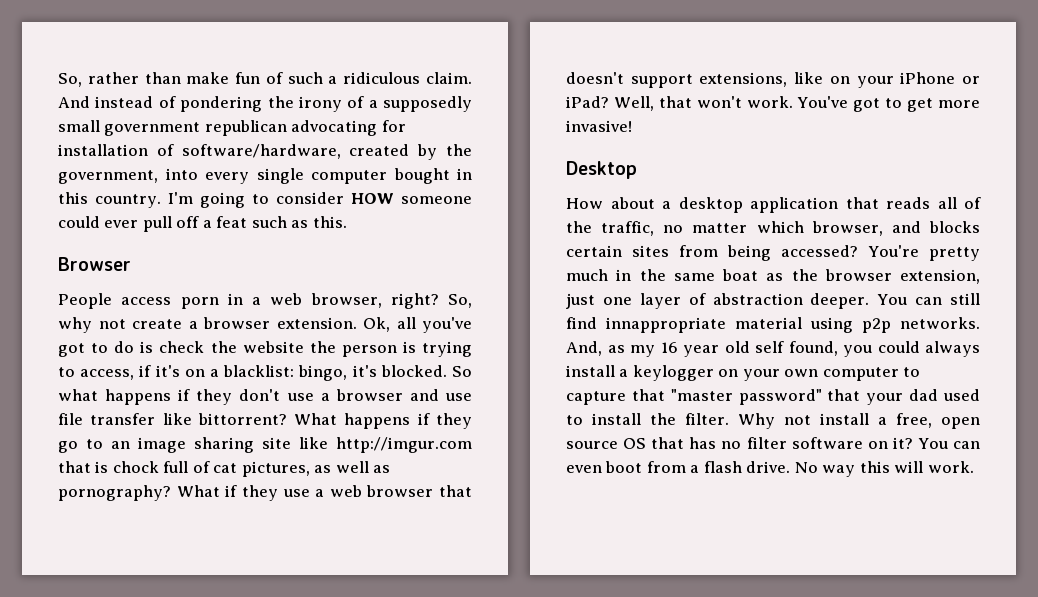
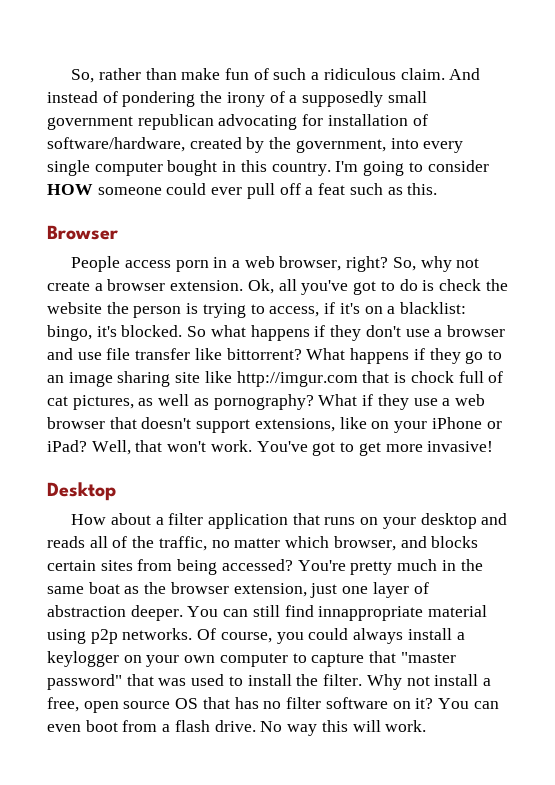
- How about a desktop application that reads all of the traffic, no matter which browser, and blocks certain sites from being accessed?
+ How about a filter application that runs on your desktop and reads all of the traffic, no matter which browser, and blocks certain sites from being accessed?
- And, as my 16 year old self found, you could always install a keylogger on your own computer to capture that "master password" that your dad used to install the filter.
+ Of course, you could always install a keylogger on your own computer to capture that "master password" that was used to install the filter.

